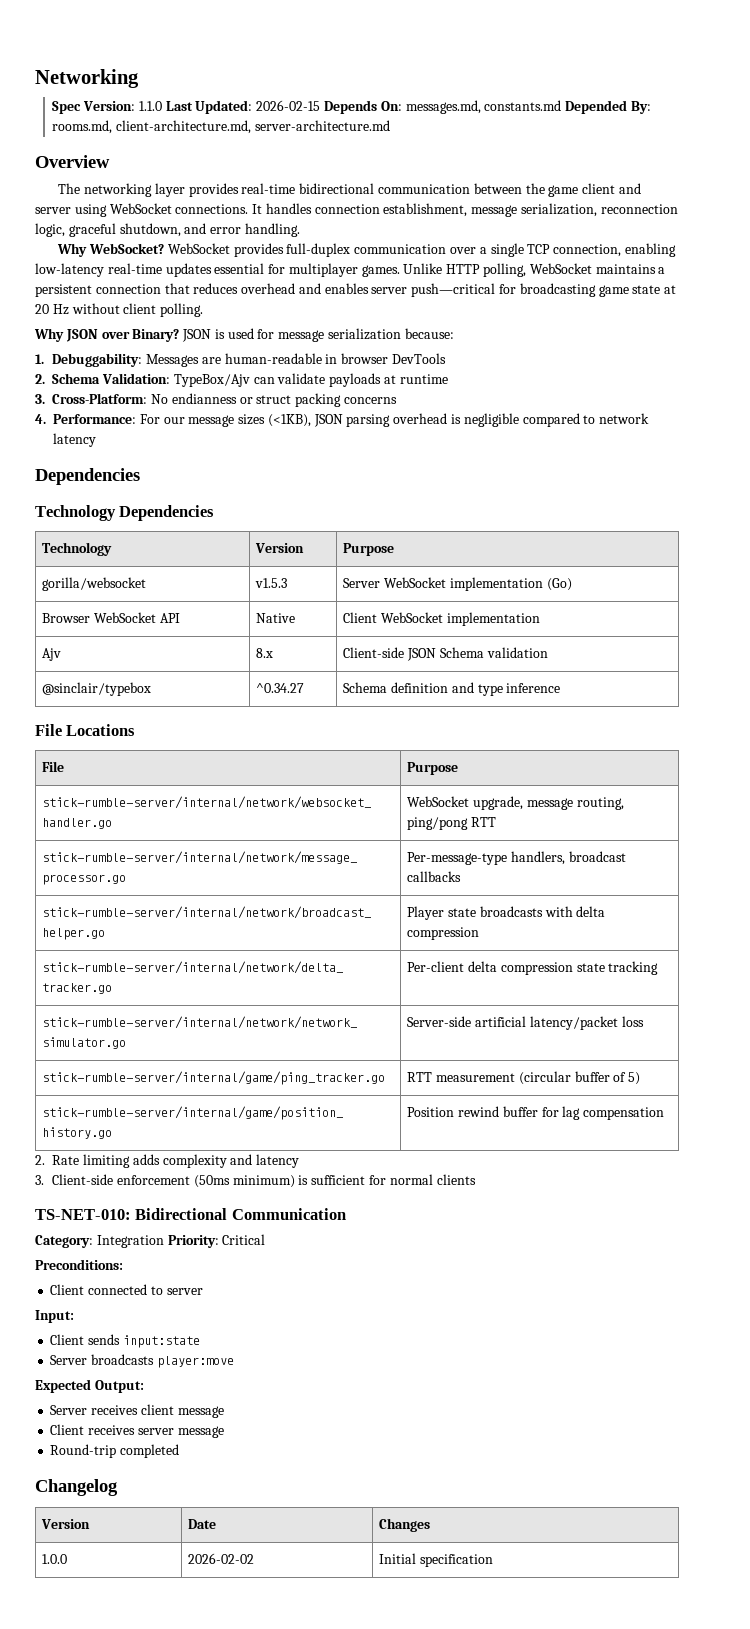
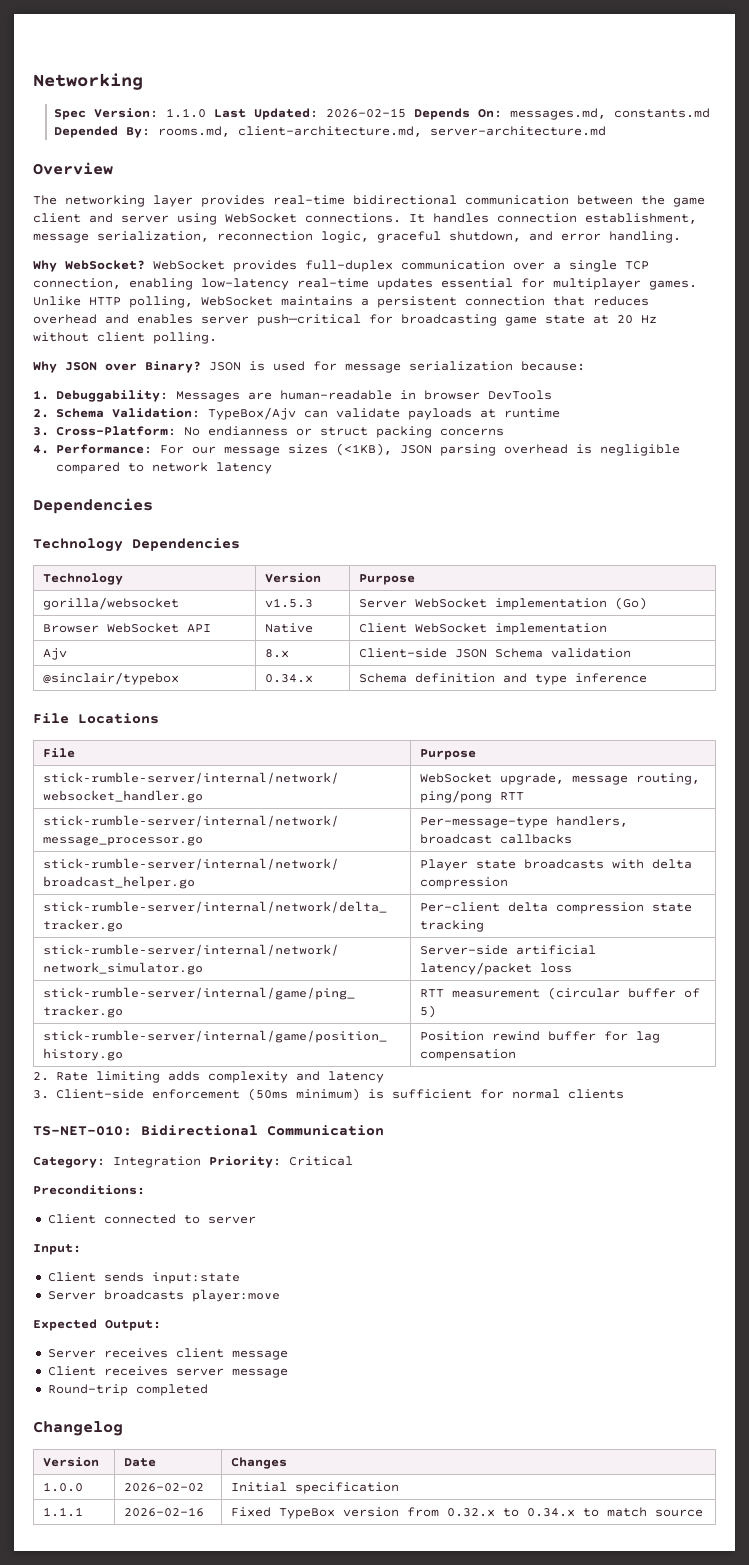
- @sinclair/typebox | ^0.34.27 | Schema definition and type inference
+ @sinclair/typebox | 0.34.x | Schema definition and type inference
+ 1.1.1 | 2026-02-16 | Fixed TypeBox version from 0.32.x to 0.34.x to match source

